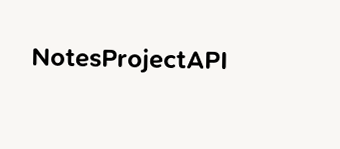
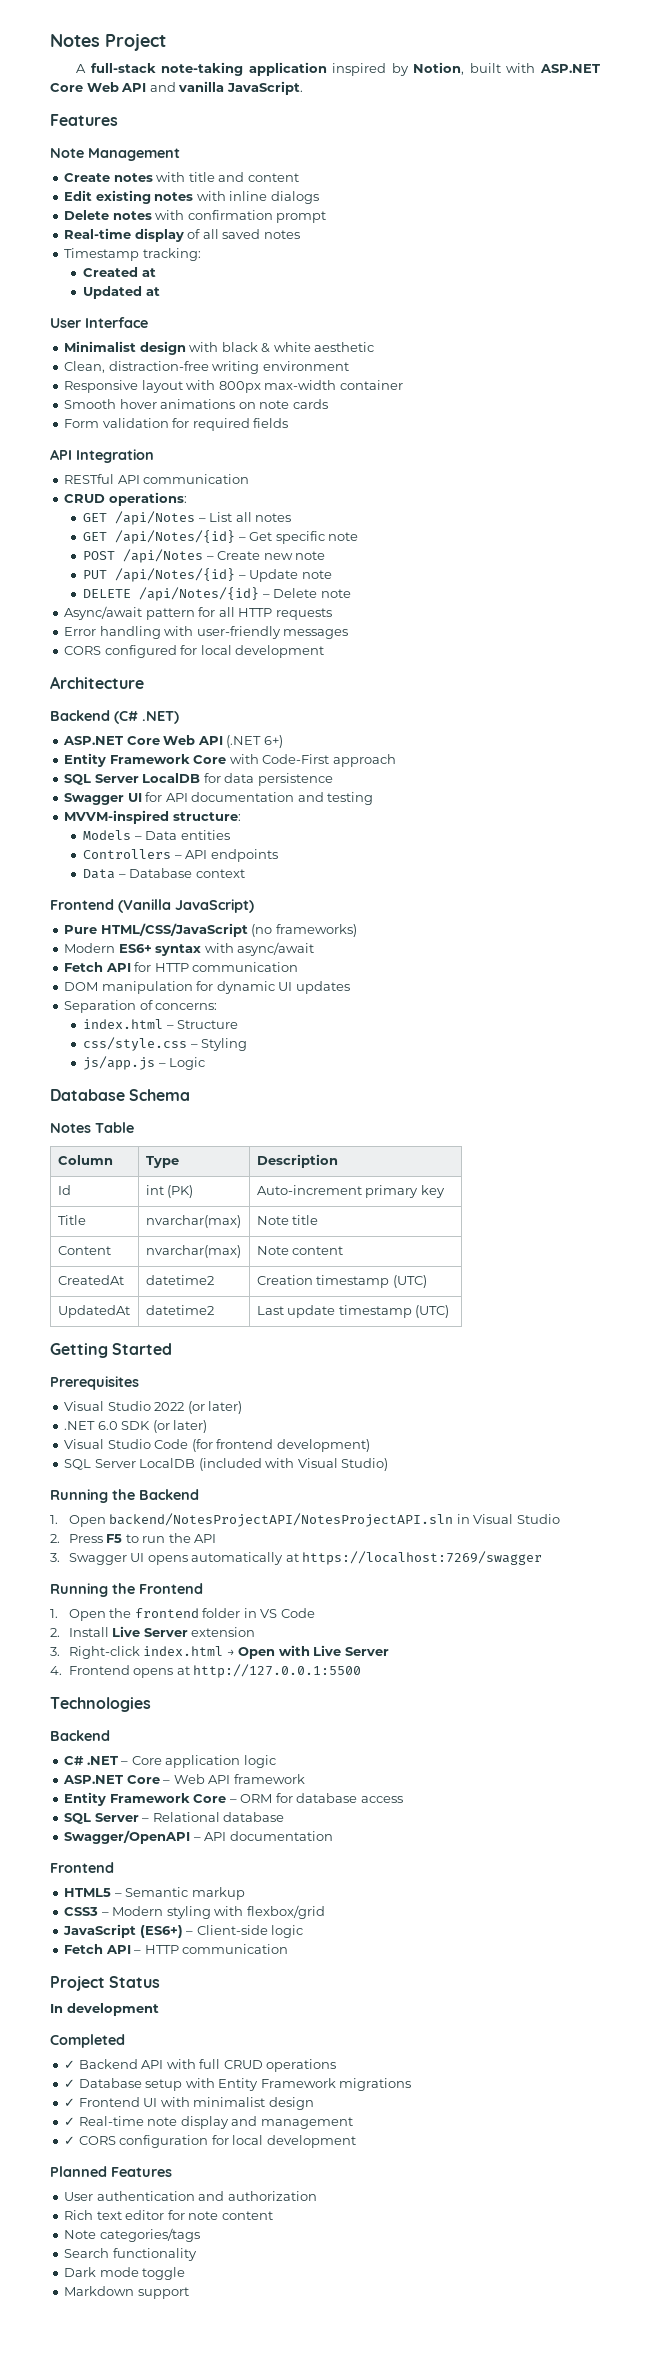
- NotesProjectAPI
+ Notes Project
+ A full-stack note-taking application inspired by Notion, built with ASP.NET Core Web API and vanilla JavaScript.
+ Features
+ Note Management
+ Create notes with title and content
+ Edit existing notes with inline dialogs
+ Delete notes with confirmation prompt
+ Real-time display of all saved notes
+ Timestamp tracking:
+ Created at
+ Updated at
+ User Interface
+ Minimalist design with black & white aesthetic
+ Clean, distraction-free writing environment
+ Responsive layout with 800px max-width container
+ Smooth hover animations on note cards
+ Form validation for required fields
+ API Integration
+ RESTful API communication
+ CRUD operations:
+ GET /api/Notes – List all notes
+ GET /api/Notes/{id} – Get specific note
+ POST /api/Notes – Create new note
+ PUT /api/Notes/{id} – Update note
+ DELETE /api/Notes/{id} – Delete note
+ Async/await pattern for all HTTP requests
+ Error handling with user-friendly messages
+ CORS configured for local development
+ Architecture
+ Backend (C# .NET)
+ ASP.NET Core Web API (.NET 6+)
+ Entity Framework Core with Code-First approach
+ SQL Server LocalDB for data persistence
+ Swagger UI for API documentation and testing
+ MVVM-inspired structure:
+ Models – Data entities
+ Controllers – API endpoints
+ Data – Database context
+ Frontend (Vanilla JavaScript)
+ Pure HTML/CSS/JavaScript (no frameworks)
+ Modern ES6+ syntax with async/await
+ Fetch API for HTTP communication
+ DOM manipulation for dynamic UI updates
+ Separation of concerns:
+ index.html – Structure
+ css/style.css – Styling
+ js/app.js – Logic
+ Database Schema
+ Notes Table
+ Column | Type | Description
+ Id | int (PK) | Auto-increment primary key
+ Title | nvarchar(max) | Note title
+ Content | nvarchar(max) | Note content
+ CreatedAt | datetime2 | Creation timestamp (UTC)
+ UpdatedAt | datetime2 | Last update timestamp (UTC)
+ Getting Started
+ Prerequisites
+ Visual Studio 2022 (or later)
+ .NET 6.0 SDK (or later)
+ Visual Studio Code (for frontend development)
+ SQL Server LocalDB (included with Visual Studio)
+ Running the Backend
+ 1. Open backend/NotesProjectAPI/NotesProjectAPI.sln in Visual Studio
+ 2. Press F5 to run the API
+ 3. Swagger UI opens automatically at https://localhost:7269/swagger
+ Running the Frontend
+ 1. Open the frontend folder in VS Code
+ 2. Install Live Server extension
+ 3. Right-click index.html → Open with Live Server
+ 4. Frontend opens at http://127.0.0.1:5500
+ Technologies
+ Backend
+ C# .NET – Core application logic
+ ASP.NET Core – Web API framework
+ Entity Framework Core – ORM for database access
+ SQL Server – Relational database
+ Swagger/OpenAPI – API documentation
+ Frontend
+ HTML5 – Semantic markup
+ CSS3 – Modern styling with flexbox/grid
+ JavaScript (ES6+) – Client-side logic
+ Fetch API – HTTP communication
+ Project Status
+ In development
+ Completed
+ ✓ Backend API with full CRUD operations
+ ✓ Database setup with Entity Framework migrations
+ ✓ Frontend UI with minimalist design
+ ✓ Real-time note display and management
+ ✓ CORS configuration for local development
+ Planned Features
+ User authentication and authorization
+ Rich text editor for note content
+ Note categories/tags
+ Search functionality
+ Dark mode toggle
+ Markdown support

